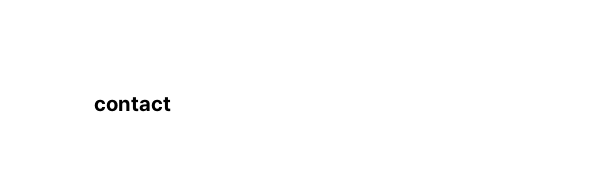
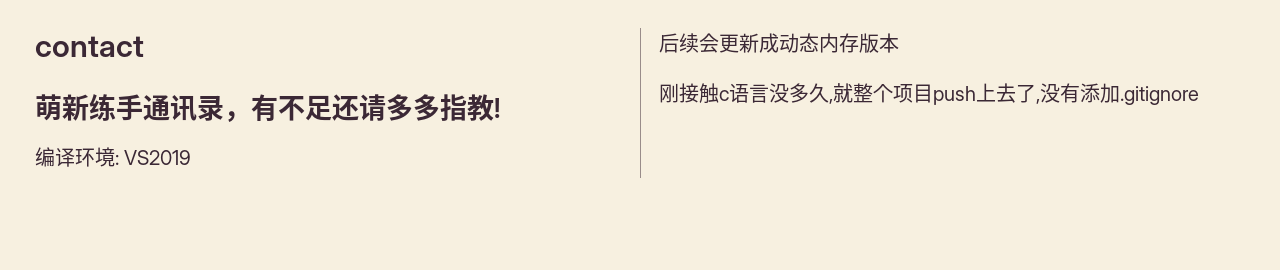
+ 萌新练手通讯录，有不足还请多多指教!
+ 编译环境: VS2019
+ 后续会更新成动态内存版本
+ 刚接触c语言没多久,就整个项目push上去了,没有添加.gitignore

